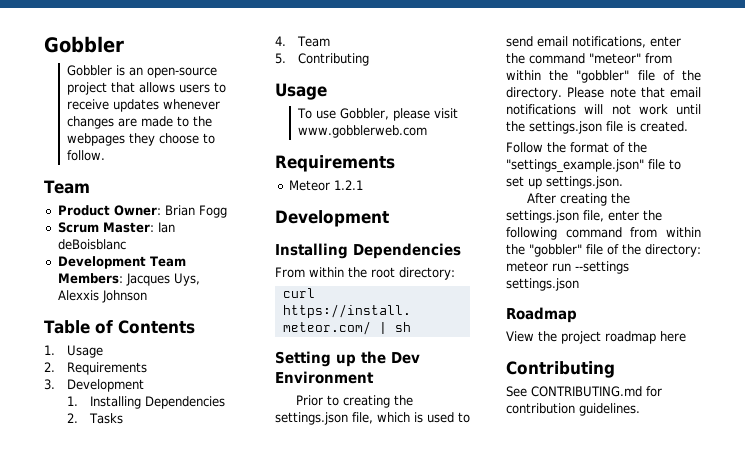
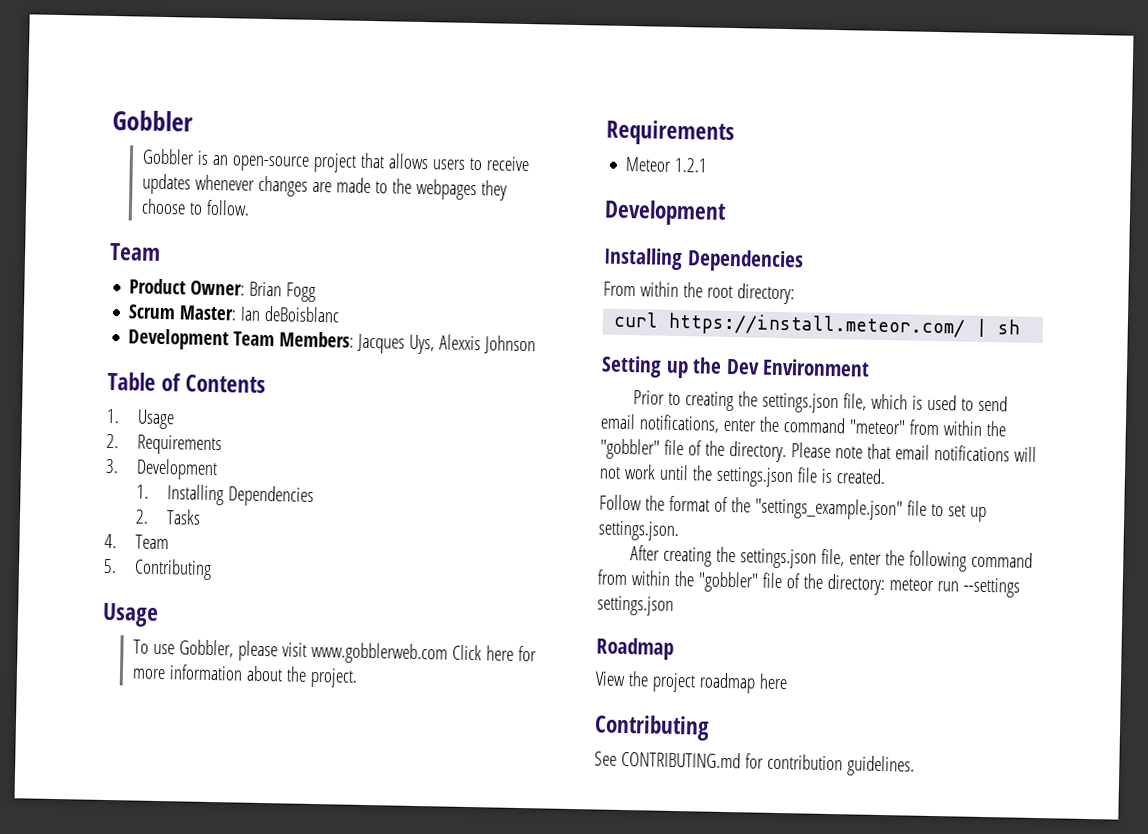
- To use Gobbler, please visit www.gobblerweb.com
+ To use Gobbler, please visit www.gobblerweb.com Click here for more information about the project.

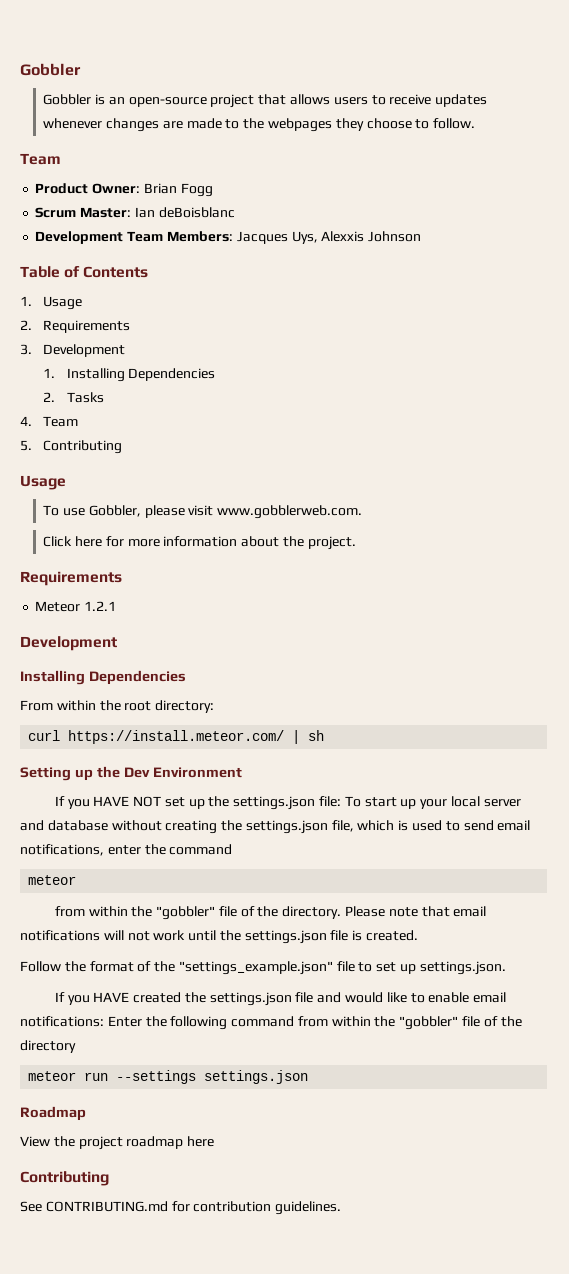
- To use Gobbler, please visit www.gobblerweb.com Click here for more information about the project.
+ To use Gobbler, please visit www.gobblerweb.com.
+ Click here for more information about the project.
- Prior to creating the settings.json file, which is used to send email notifications, enter the command "meteor" from within the "gobbler" file of the directory.
+ If you HAVE NOT set up the settings.json file: To start up your local server and database without creating the settings.json file, which is used to send email notifications, enter the command
+ meteor
+ from within the "gobbler" file of the directory.
- After creating the settings.json file, enter the following command from within the "gobbler" file of the directory: meteor run --settings settings.json
+ If you HAVE created the settings.json file and would like to enable email notifications: Enter the following command from within the "gobbler" file of the directory
+ meteor run --settings settings.json

